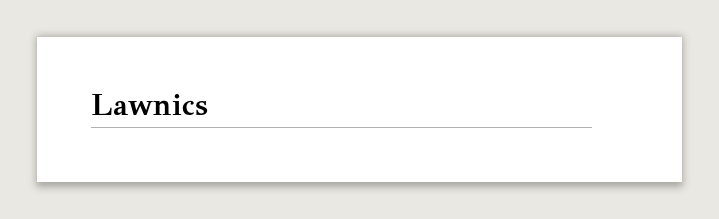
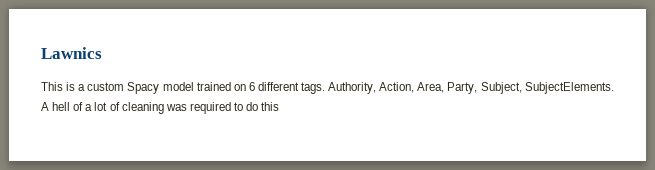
+ This is a custom Spacy model trained on 6 different tags. Authority, Action, Area, Party, Subject, SubjectElements. A hell of a lot of cleaning was required to do this

